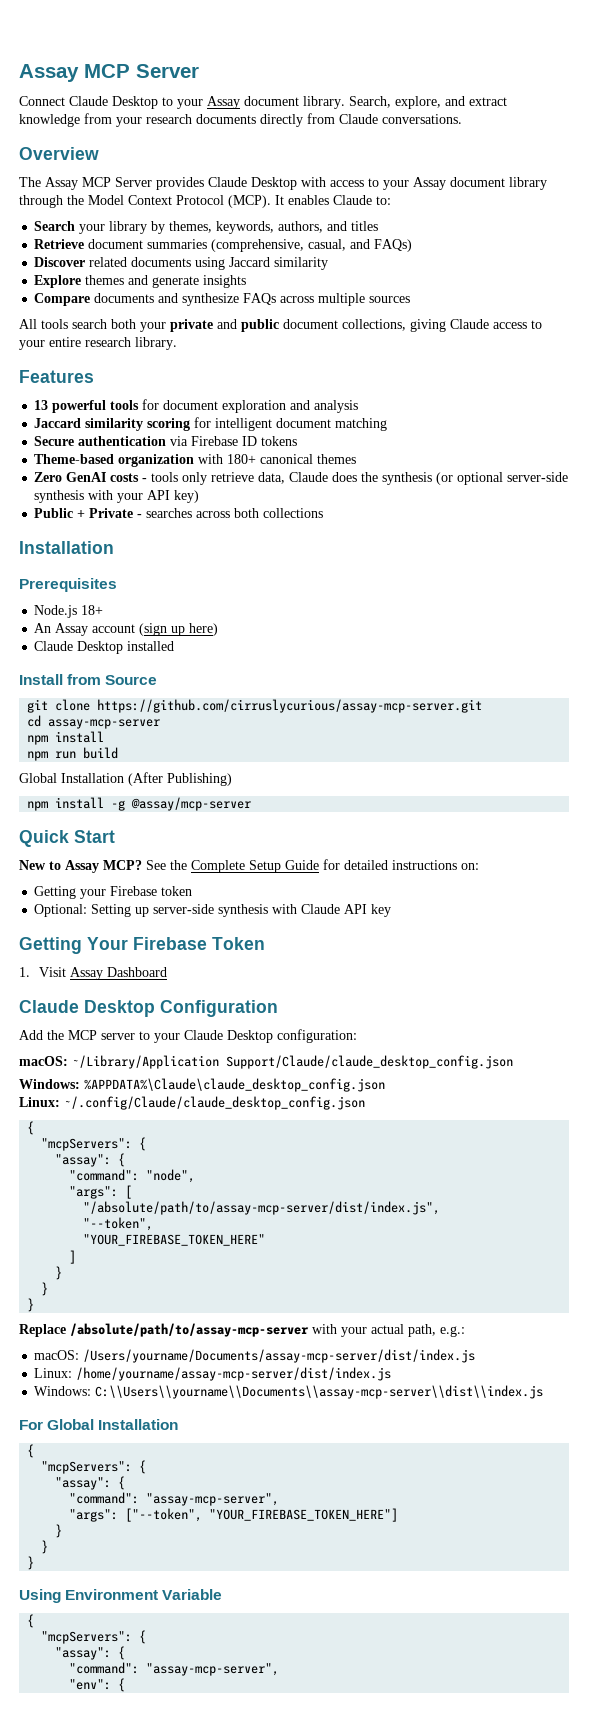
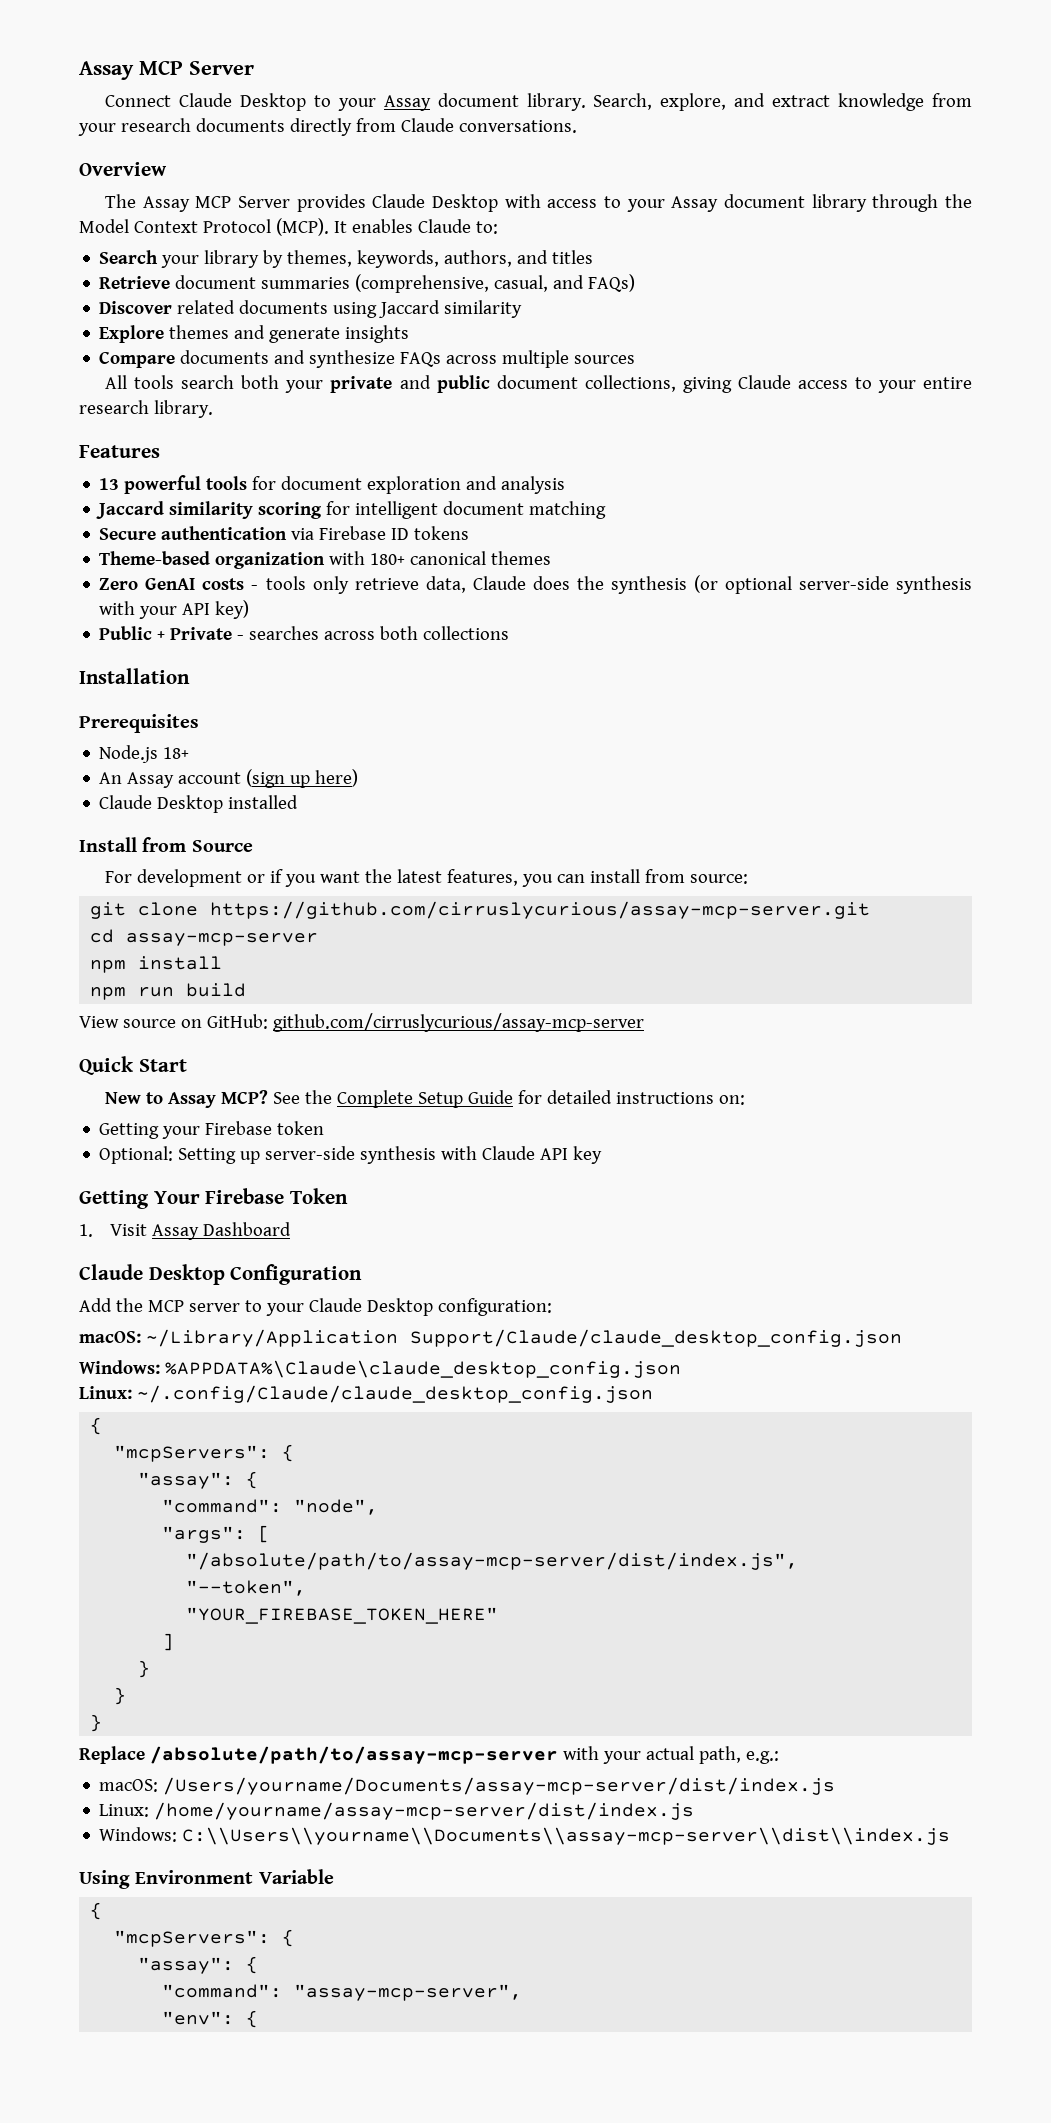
+ For development or if you want the latest features, you can install from source:
- Global Installation (After Publishing)
- npm install -g @assay/mcp-server
+ View source on GitHub: github.com/cirruslycurious/assay-mcp-server
- For Global Installation
- {
- "mcpServers": {
- "assay": {
- "command": "assay-mcp-server",
- "args": ["--token", "YOUR_FIREBASE_TOKEN_HERE"]
- }
- }
- }

